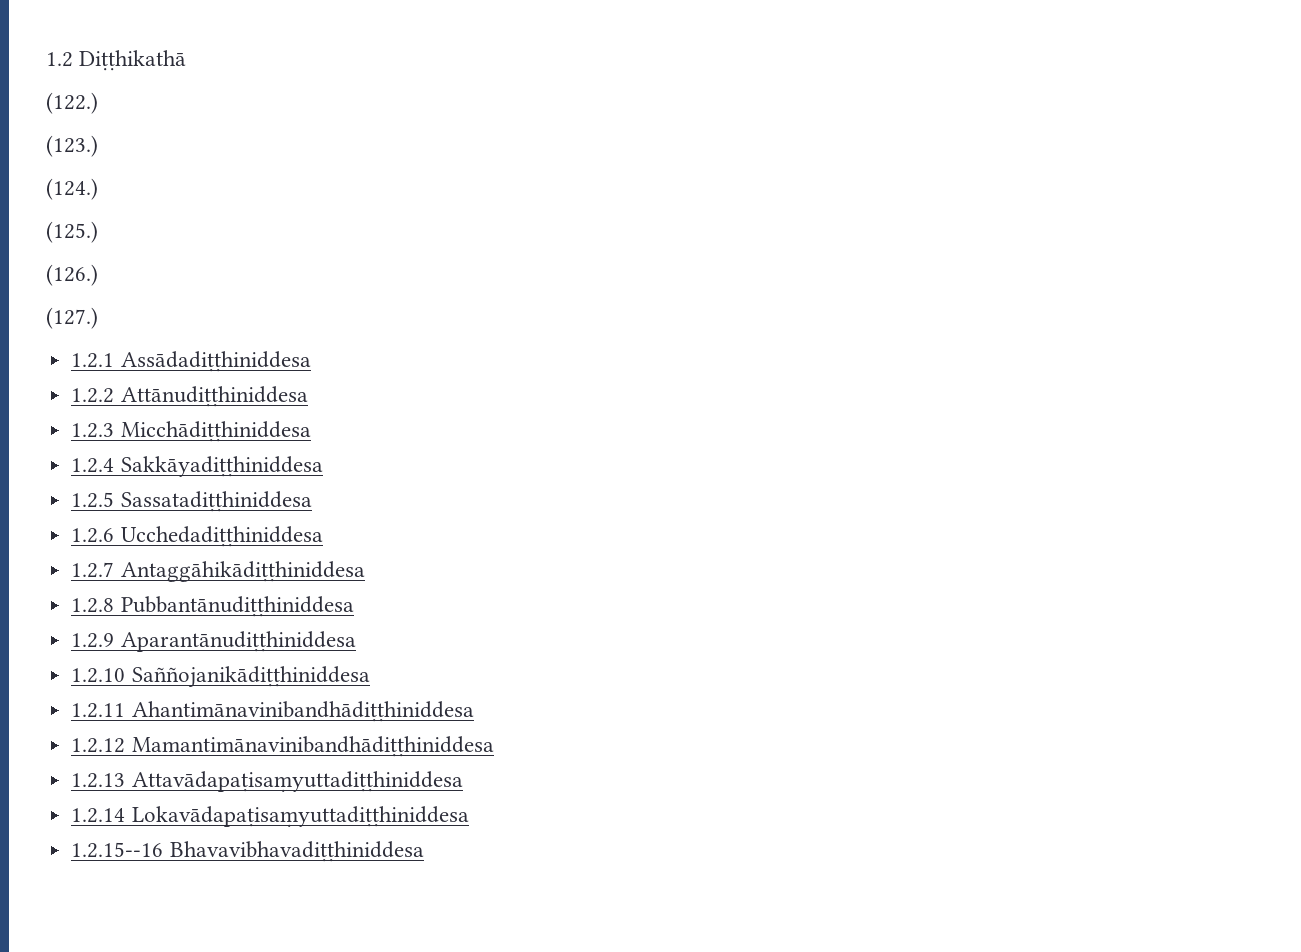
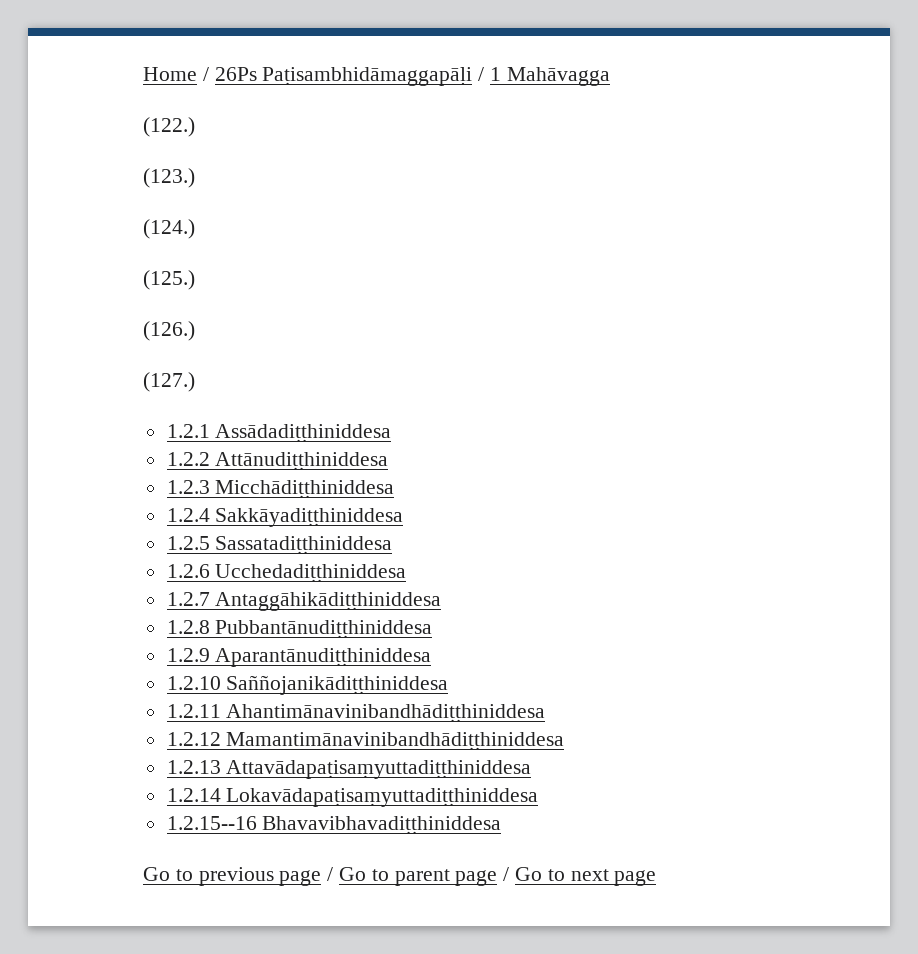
- 1.2 Diṭṭhikathā
+ Home / 26Ps Paṭisambhidāmaggapāḷi / 1 Mahāvagga
+ Go to previous page / Go to parent page / Go to next page

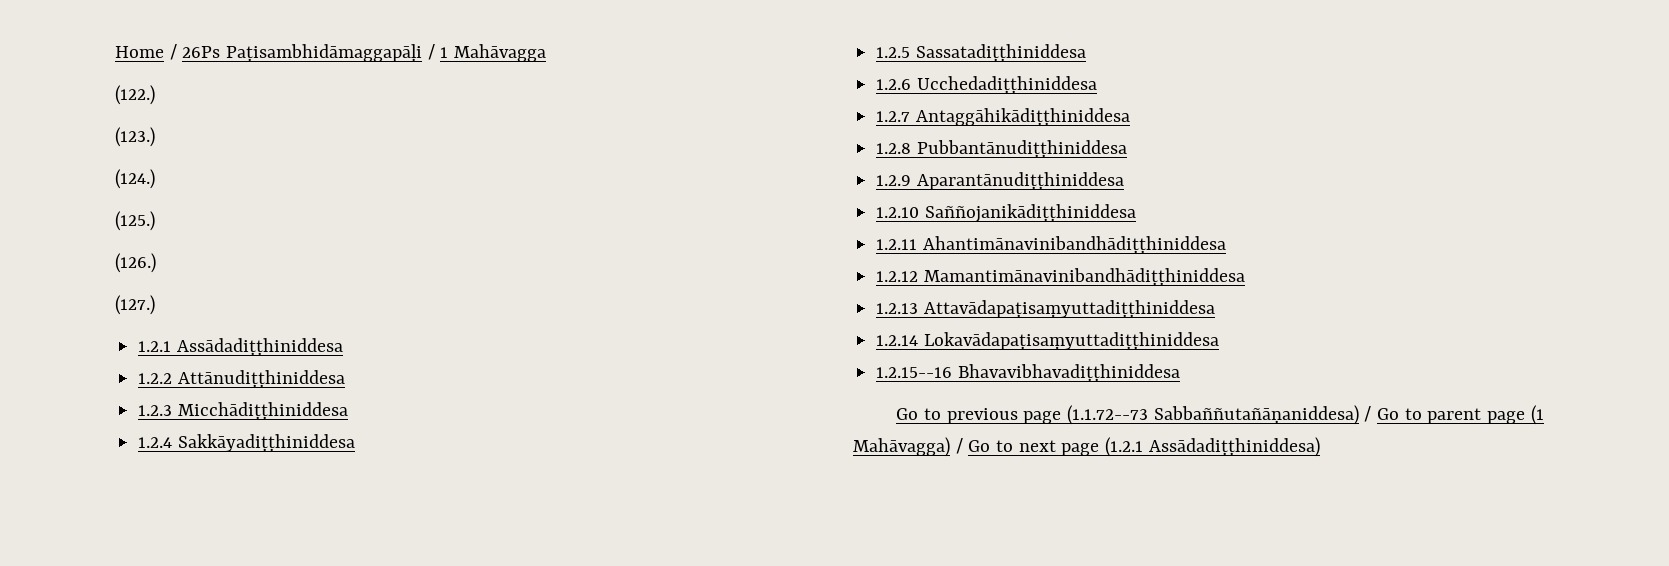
- Go to previous page / Go to parent page / Go to next page
+ Go to previous page (1.1.72--73 Sabbaññutañāṇaniddesa) / Go to parent page (1 Mahāvagga) / Go to next page (1.2.1 Assādadiṭṭhiniddesa)

